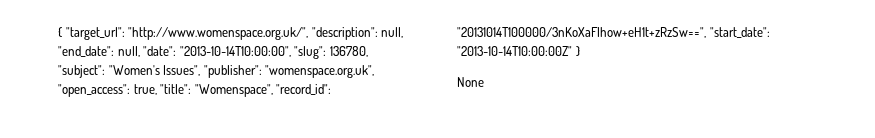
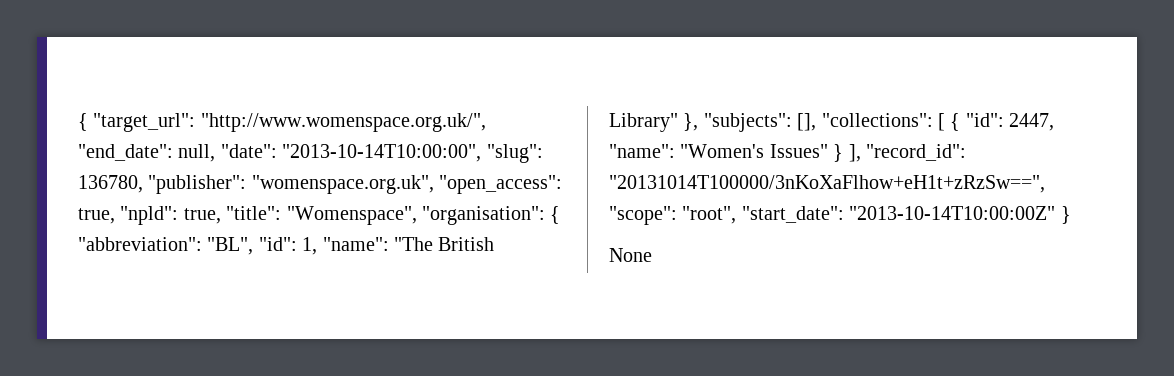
- { "target_url": "http://www.womenspace.org.uk/", "description": null, "end_date": null, "date": "2013-10-14T10:00:00", "slug": 136780, "subject": "Women's Issues", "publisher": "womenspace.org.uk", "open_access": true, "title": "Womenspace", "record_id": "20131014T100000/3nKoXaFlhow+eH1t+zRzSw==", "start_date": "2013-10-14T10:00:00Z" }
+ { "target_url": "http://www.womenspace.org.uk/", "end_date": null, "date": "2013-10-14T10:00:00", "slug": 136780, "publisher": "womenspace.org.uk", "open_access": true, "npld": true, "title": "Womenspace", "organisation": { "abbreviation": "BL", "id": 1, "name": "The British Library" }, "subjects": [], "collections": [ { "id": 2447, "name": "Women's Issues" } ], "record_id": "20131014T100000/3nKoXaFlhow+eH1t+zRzSw==", "scope": "root", "start_date": "2013-10-14T10:00:00Z" }

